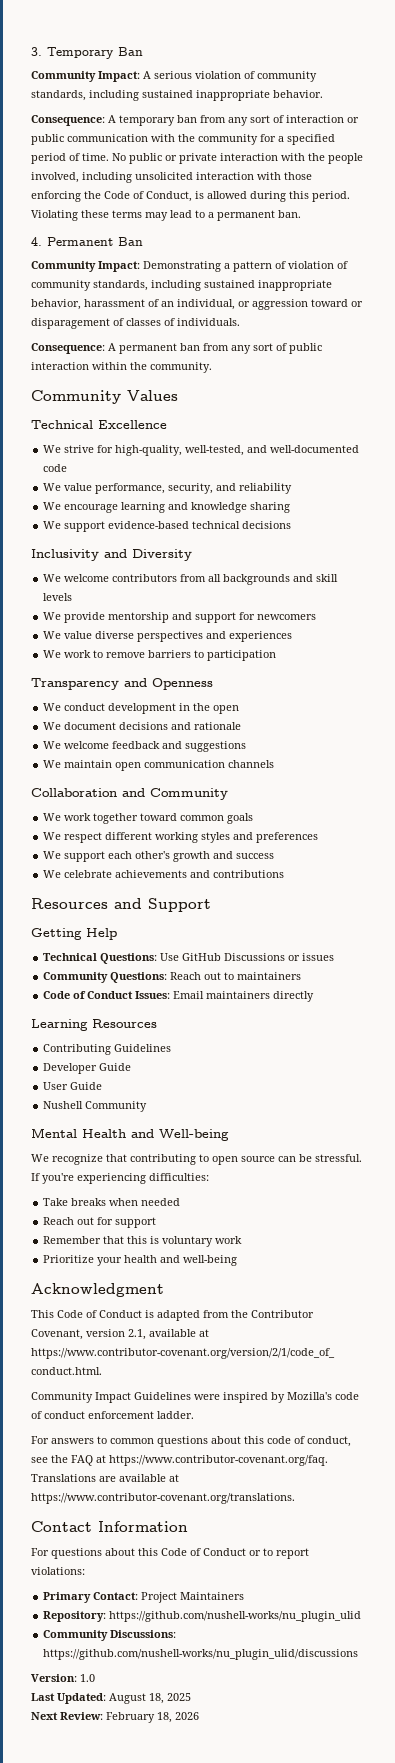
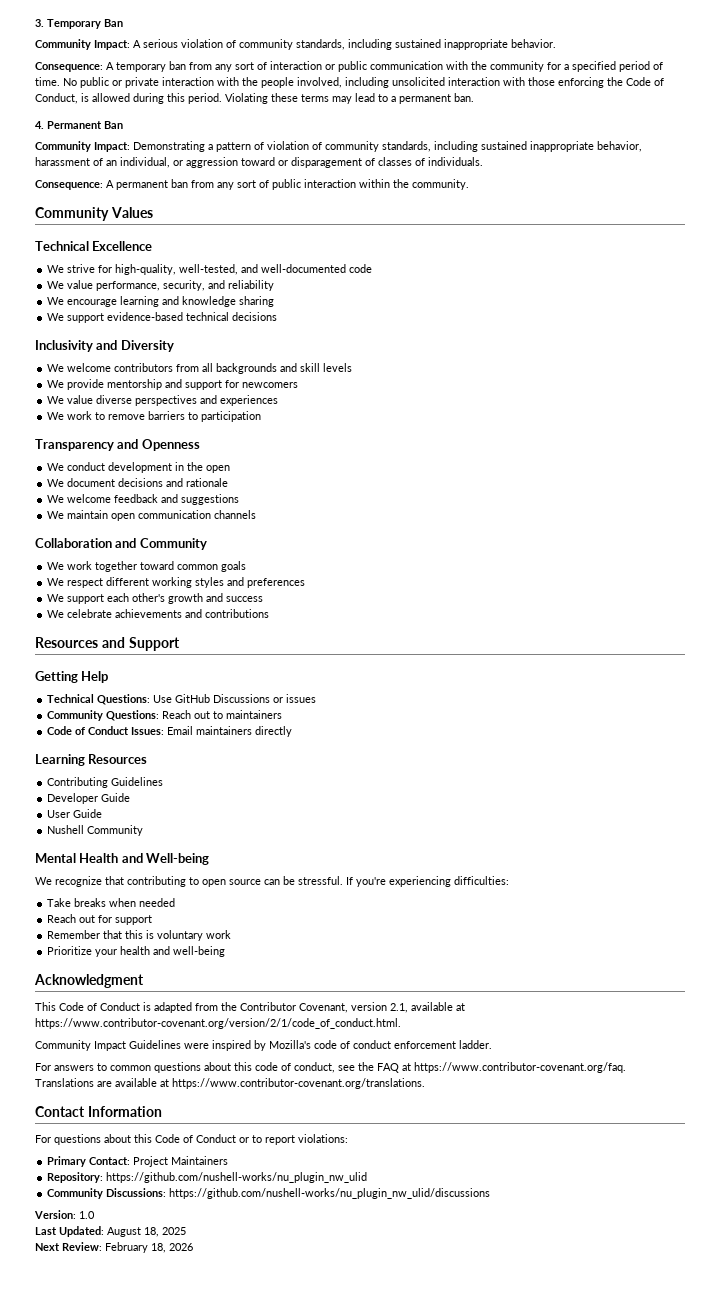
- Repository: https://github.com/nushell-works/nu_plugin_ulid
+ Repository: https://github.com/nushell-works/nu_plugin_nw_ulid
- Community Discussions: https://github.com/nushell-works/nu_plugin_ulid/discussions
+ Community Discussions: https://github.com/nushell-works/nu_plugin_nw_ulid/discussions

